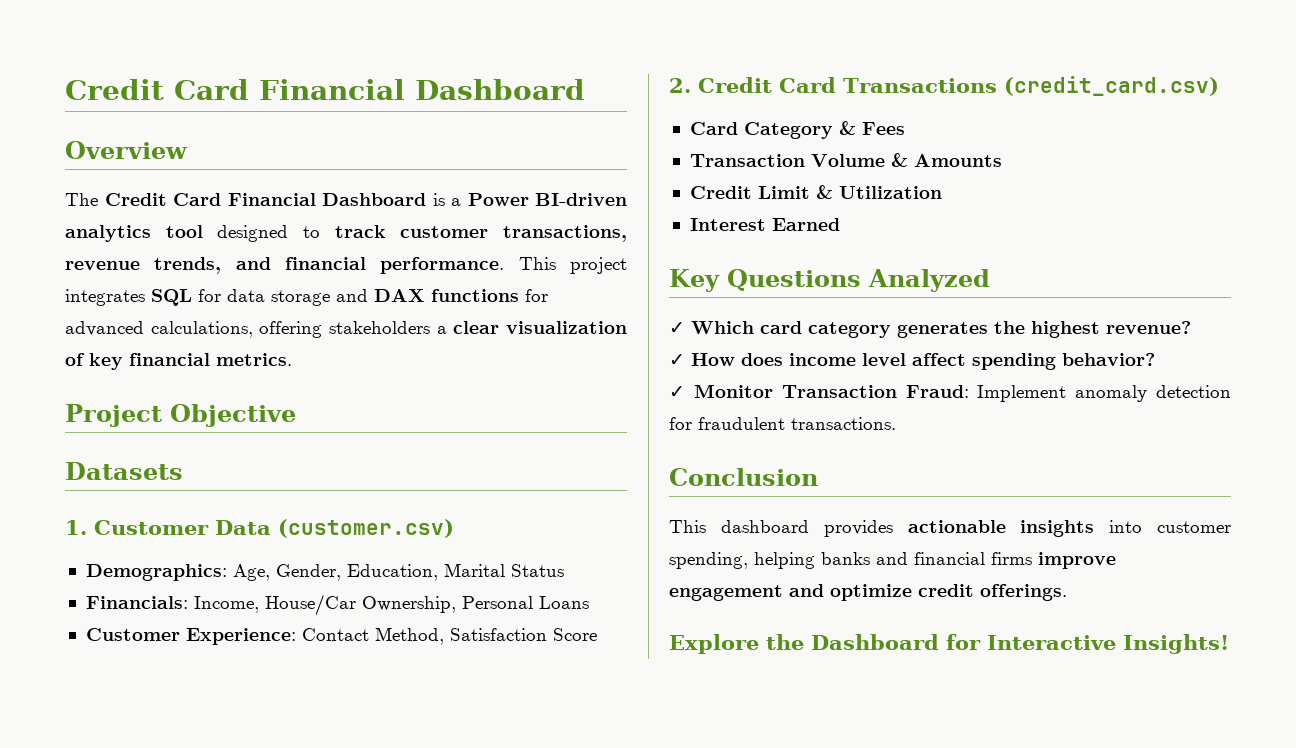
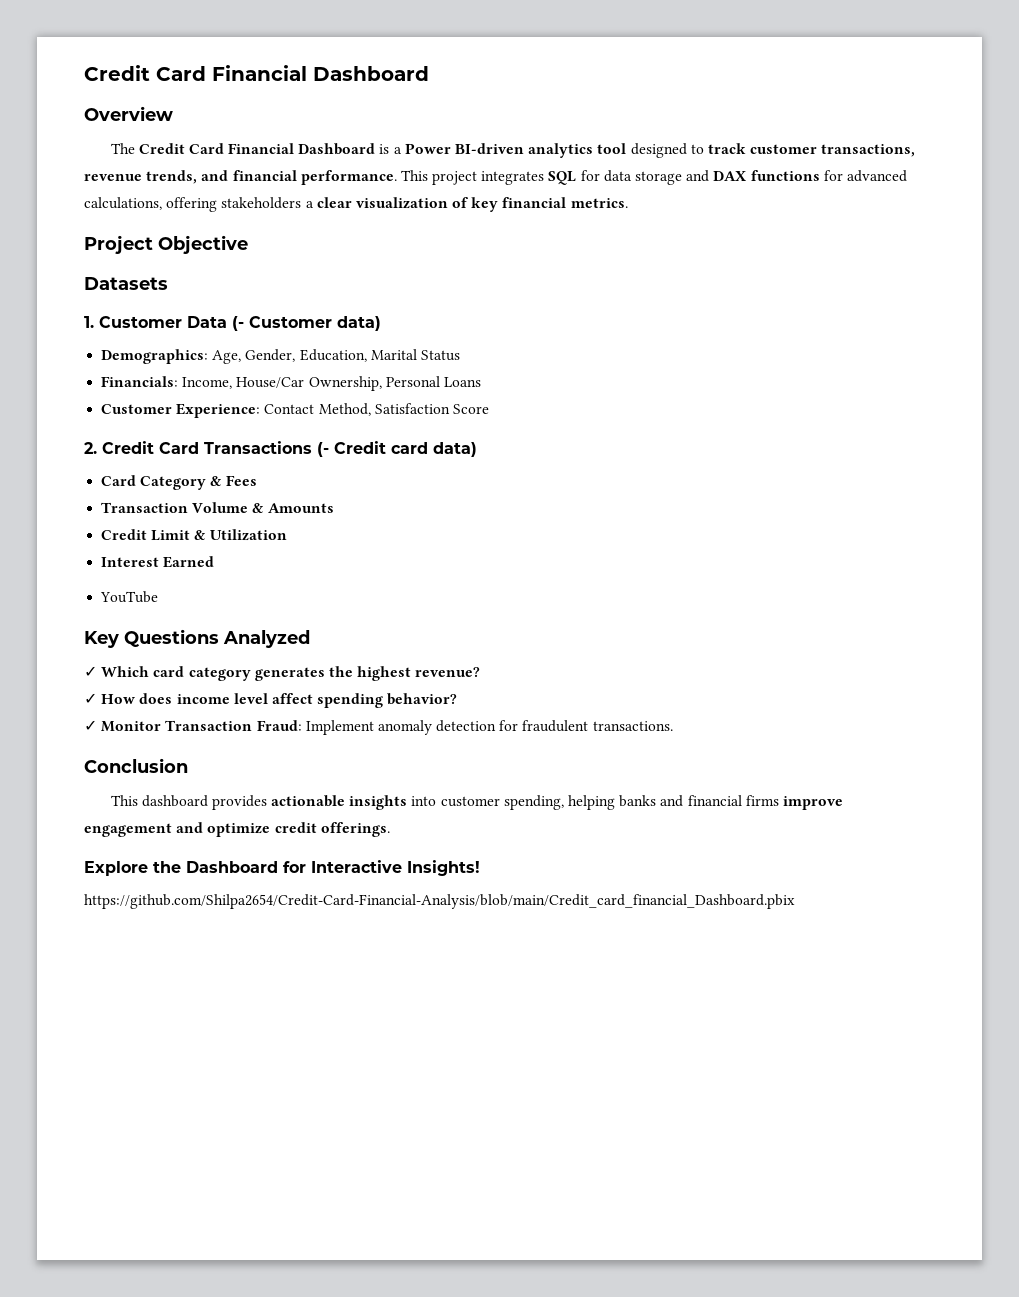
- 1. Customer Data (customer.csv)
+ 1. Customer Data (- Customer data)
- 2. Credit Card Transactions (credit_card.csv)
+ 2. Credit Card Transactions (- Credit card data)
+ YouTube
+ https://github.com/Shilpa2654/Credit-Card-Financial-Analysis/blob/main/Credit_card_financial_Dashboard.pbix

